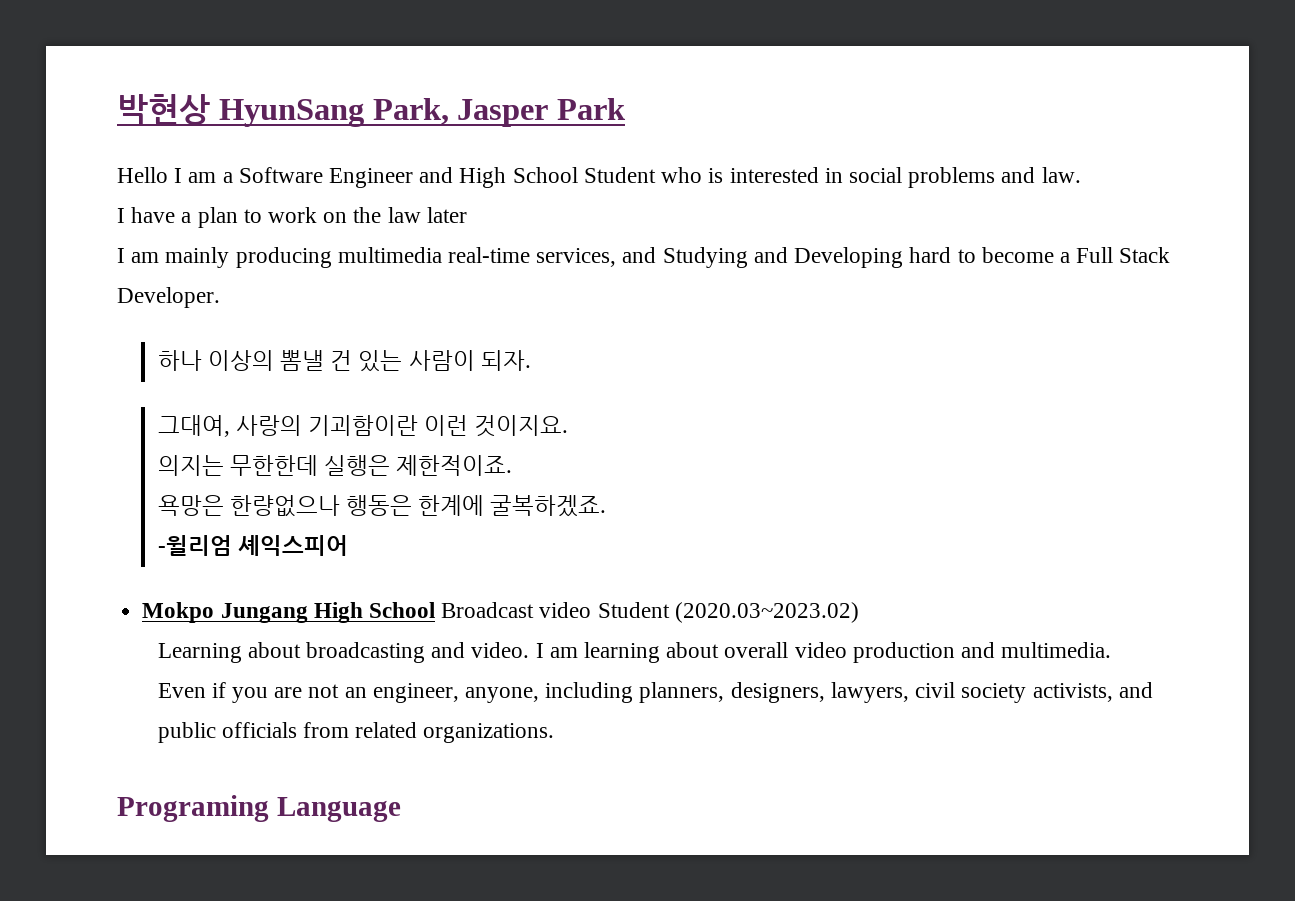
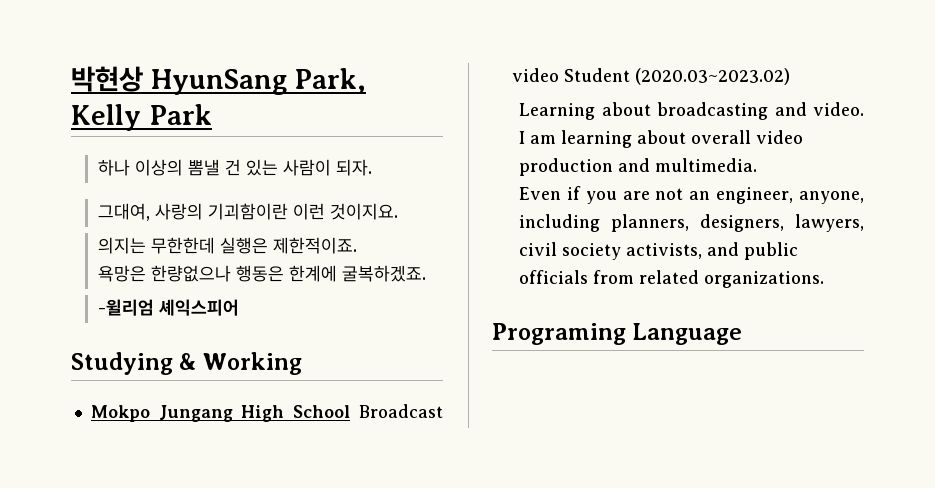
- 박현상 HyunSang Park, Jasper Park
+ 박현상 HyunSang Park, Kelly Park
- Hello I am a Software Engineer and High School Student who is interested in social problems and law.
- I have a plan to work on the law later
- I am mainly producing multimedia real-time services, and Studying and Developing hard to become a Full Stack Developer.
+ Studying & Working

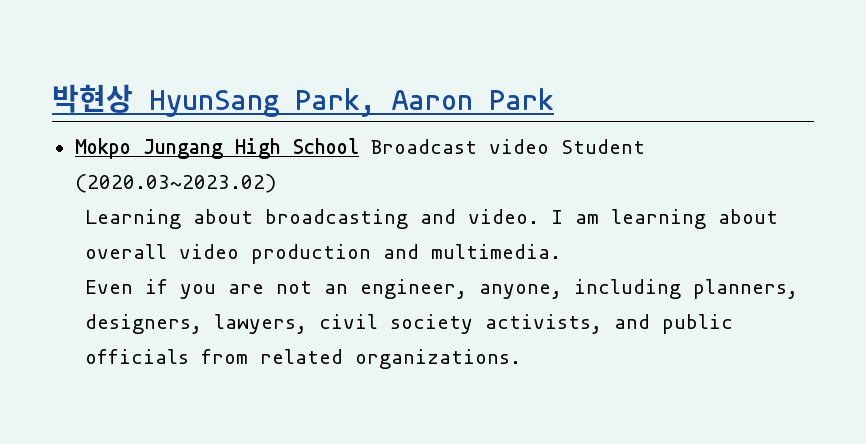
- 박현상 HyunSang Park, Kelly Park
+ 박현상 HyunSang Park, Aaron Park
- 하나 이상의 뽐낼 건 있는 사람이 되자.
- 그대여, 사랑의 기괴함이란 이런 것이지요.
- 의지는 무한한데 실행은 제한적이죠.
- 욕망은 한량없으나 행동은 한계에 굴복하겠죠.
- -윌리엄 셰익스피어
- Studying & Working
- Programing Language

